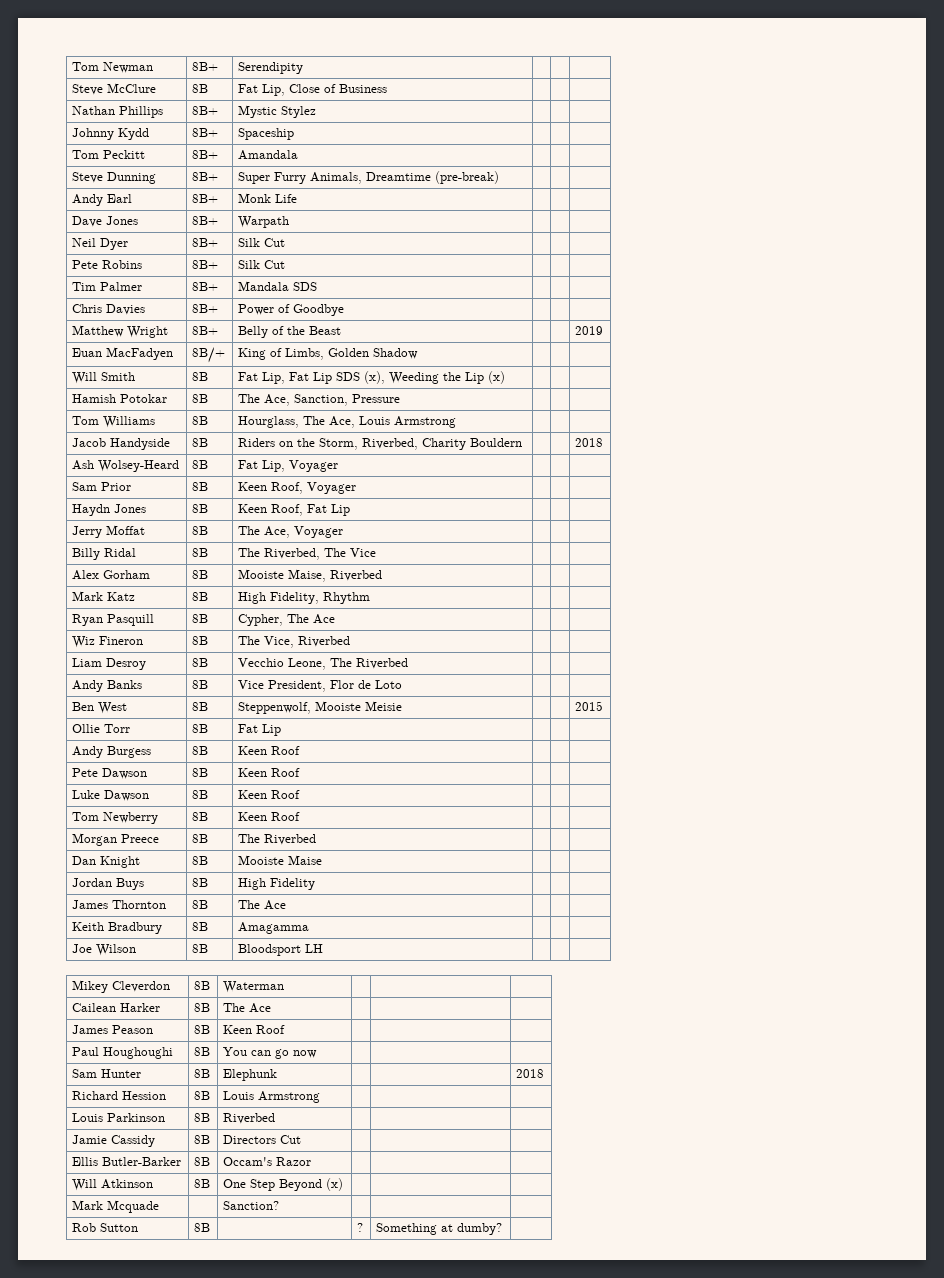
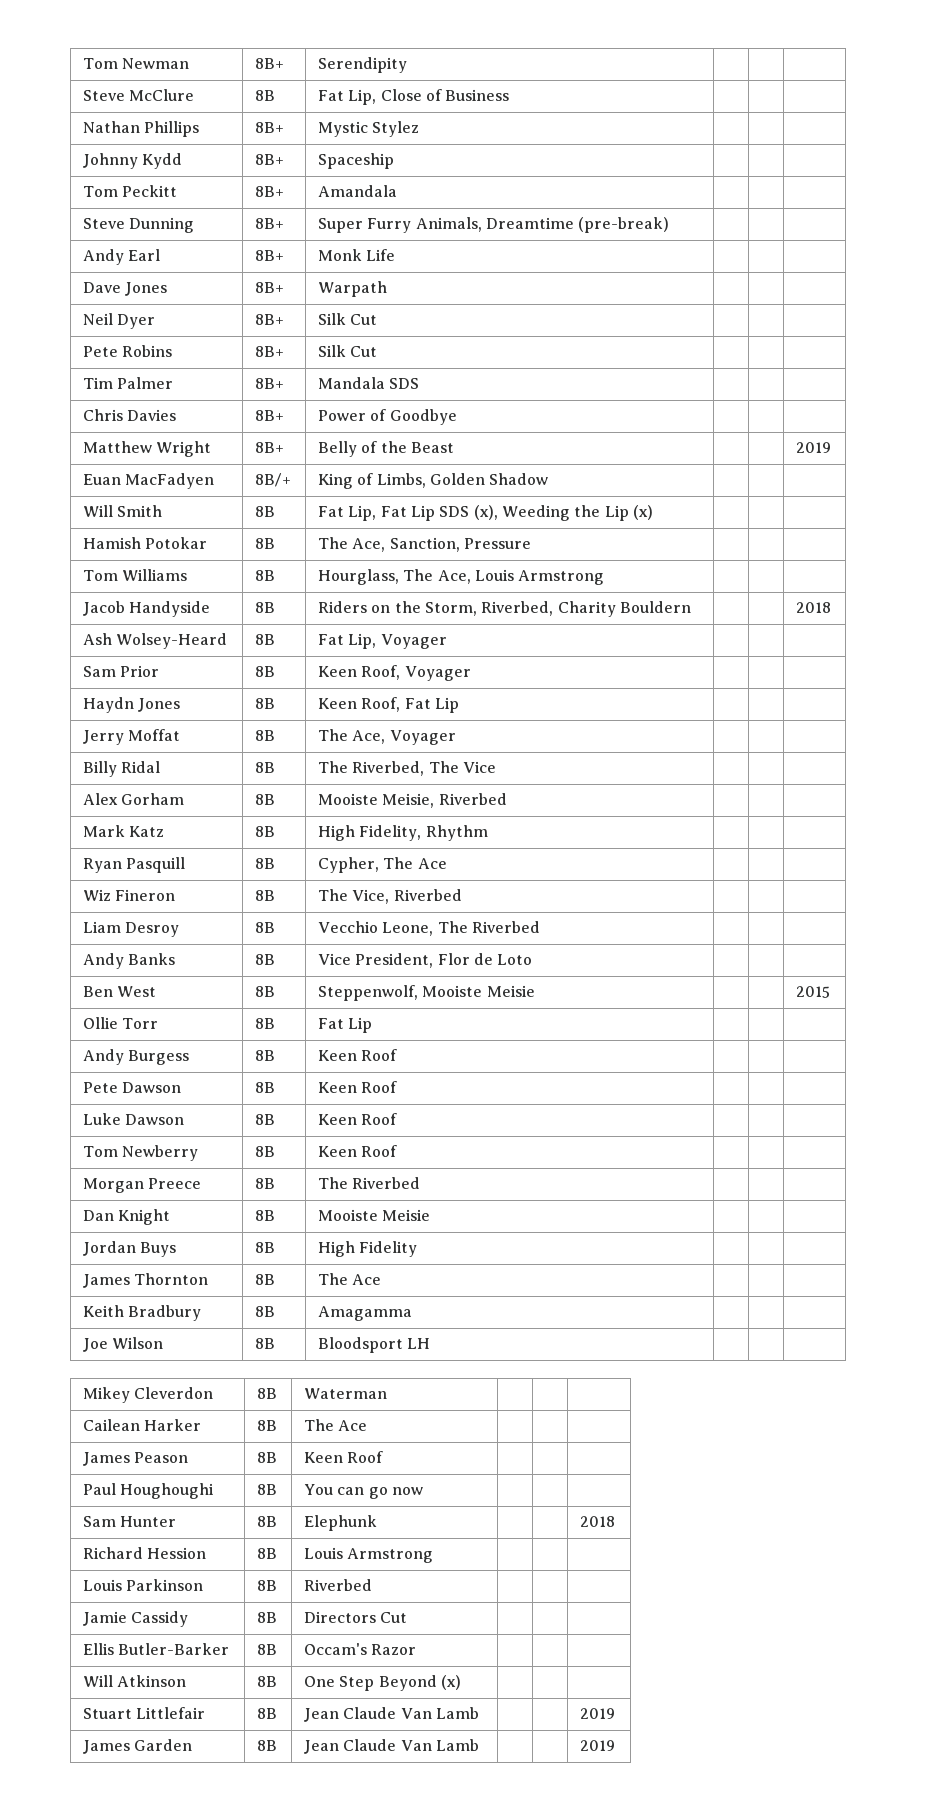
- Alex Gorham | 8B | Mooiste Maise, Riverbed | | |
+ Alex Gorham | 8B | Mooiste Meisie, Riverbed | | |
- Dan Knight | 8B | Mooiste Maise | | |
+ Dan Knight | 8B | Mooiste Meisie | | |
- Mark Mcquade | | Sanction? | | |
- Rob Sutton | 8B | | ? | Something at dumby? |
+ Stuart Littlefair | 8B | Jean Claude Van Lamb | | | 2019
+ James Garden | 8B | Jean Claude Van Lamb | | | 2019

